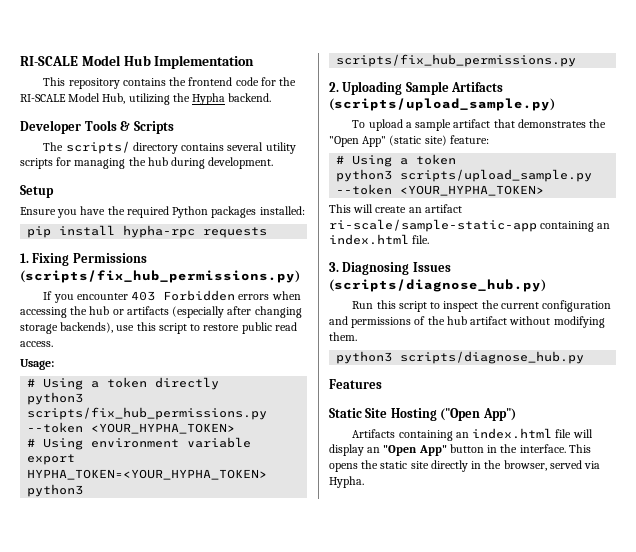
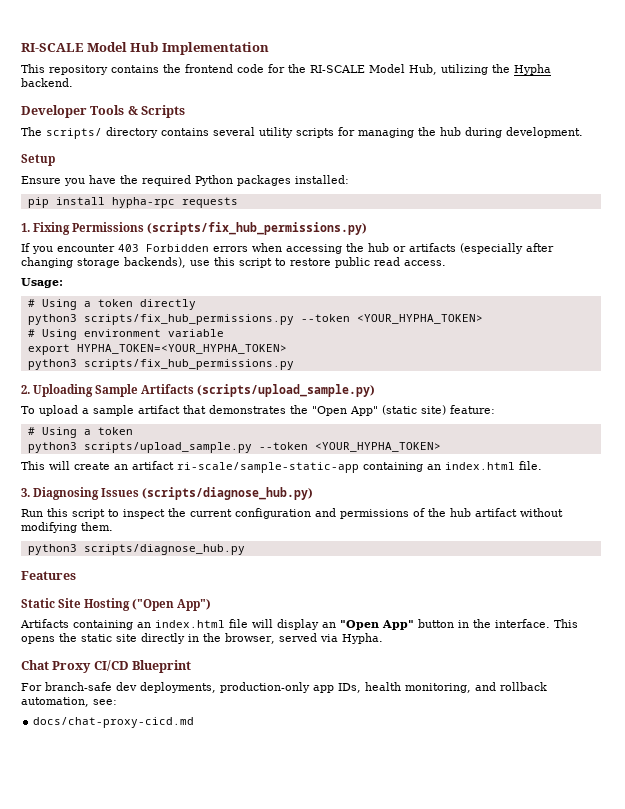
+ Chat Proxy CI/CD Blueprint
+ For branch-safe dev deployments, production-only app IDs, health monitoring, and rollback automation, see:
+ docs/chat-proxy-cicd.md

